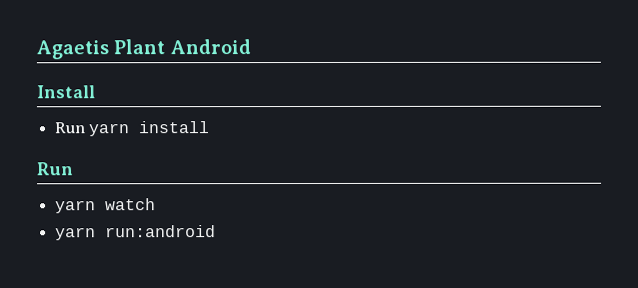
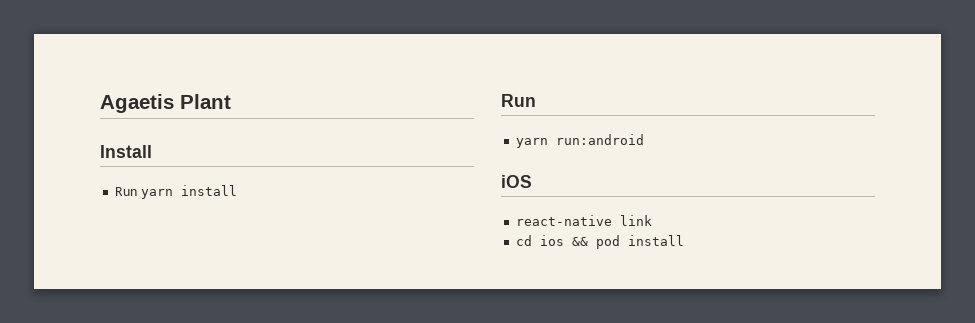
- Agaetis Plant Android
+ Agaetis Plant
- yarn watch
  yarn run:android
+ iOS
+ react-native link
+ cd ios && pod install

